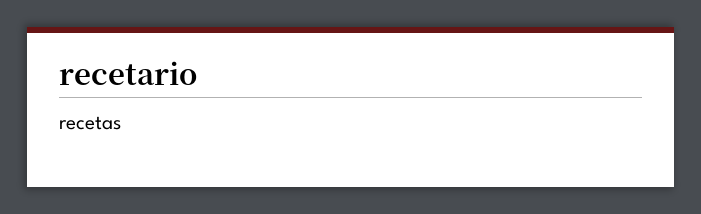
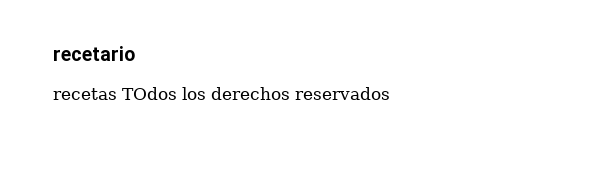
- recetas
+ recetas TOdos los derechos reservados

